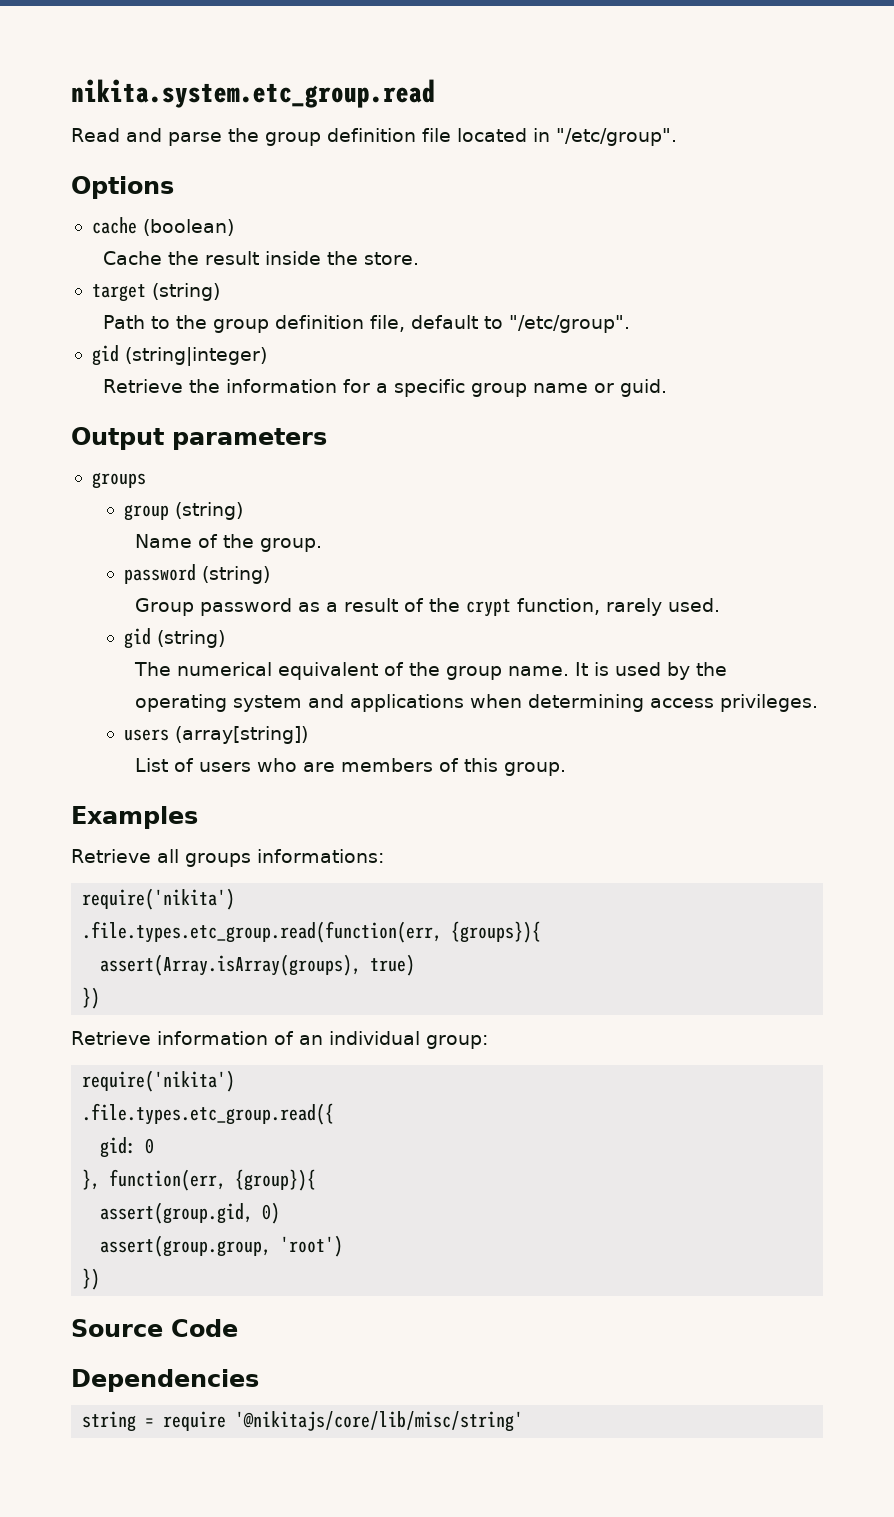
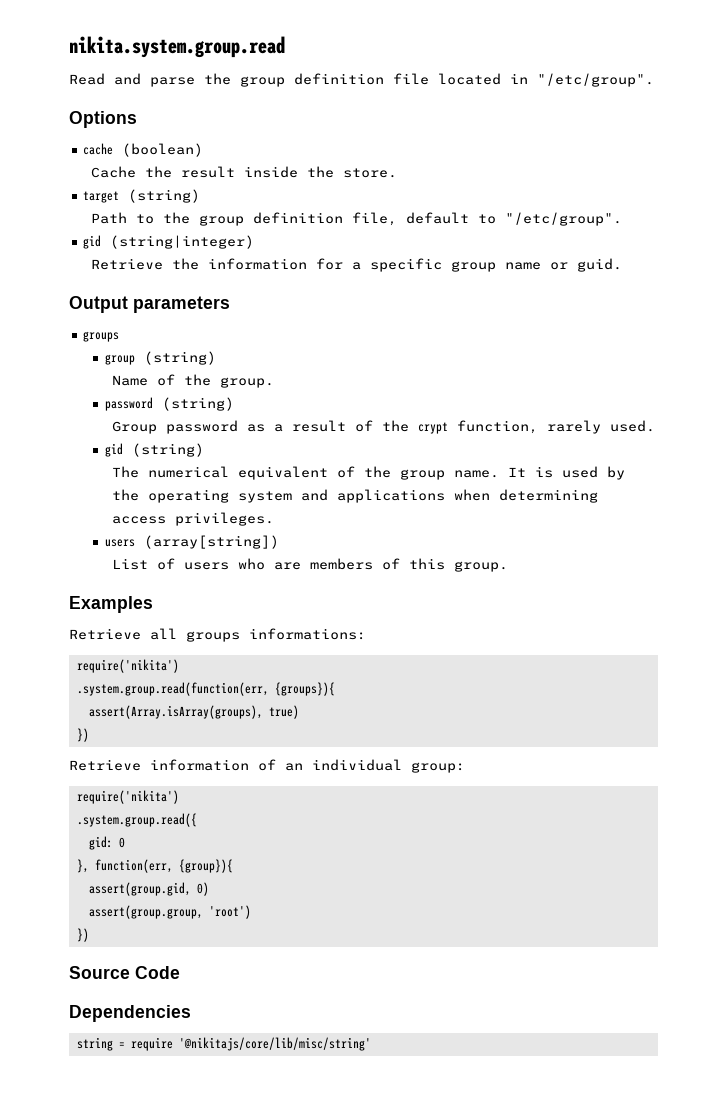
- nikita.system.etc_group.read
+ nikita.system.group.read
- .file.types.etc_group.read(function(err, {groups}){
+ .system.group.read(function(err, {groups}){
- .file.types.etc_group.read({
+ .system.group.read({

